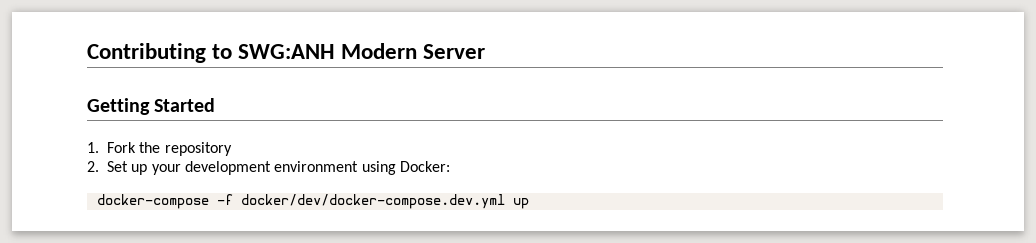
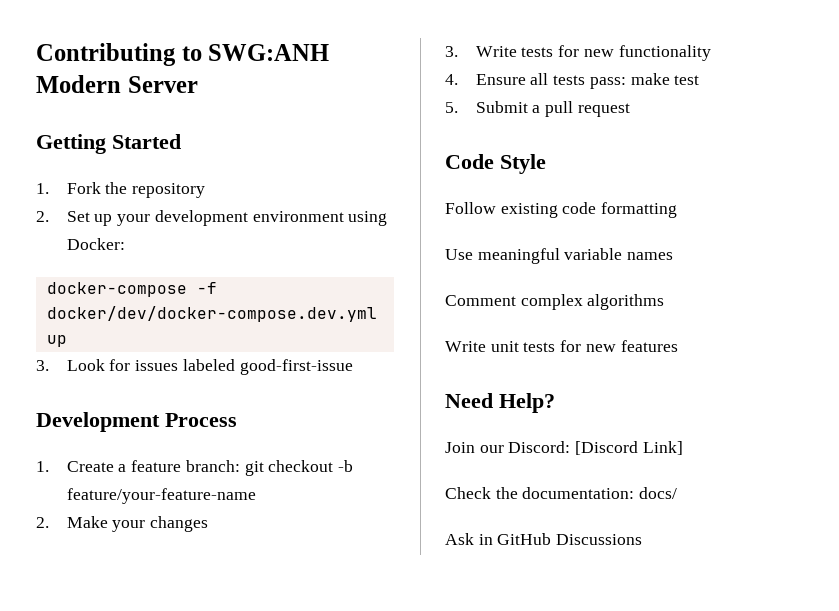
+ 3. Look for issues labeled good-first-issue
+ Development Process
+ 1. Create a feature branch: git checkout -b feature/your-feature-name
+ 2. Make your changes
+ 3. Write tests for new functionality
+ 4. Ensure all tests pass: make test
+ 5. Submit a pull request
+ Code Style
+ Follow existing code formatting
+ Use meaningful variable names
+ Comment complex algorithms
+ Write unit tests for new features
+ Need Help?
+ Join our Discord: [Discord Link]
+ Check the documentation: docs/
+ Ask in GitHub Discussions

